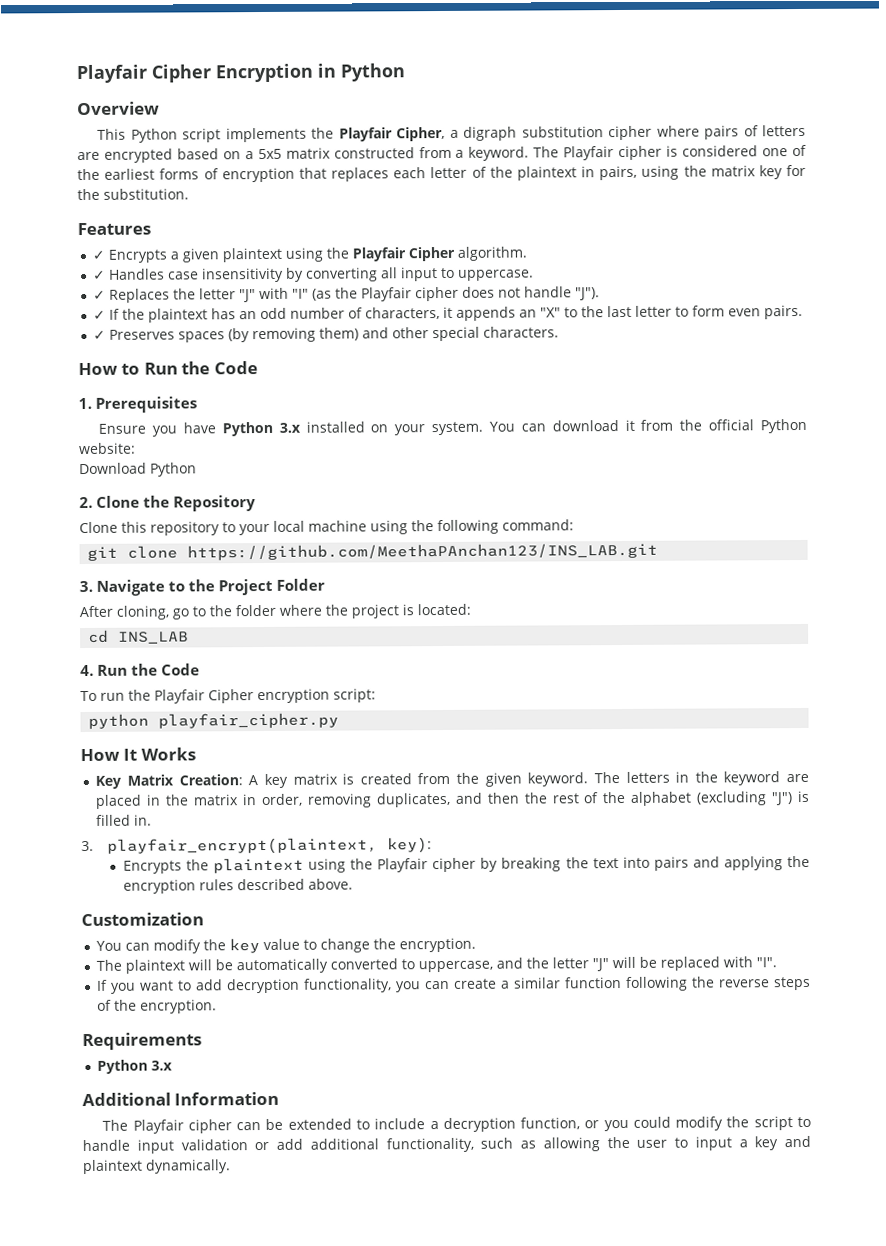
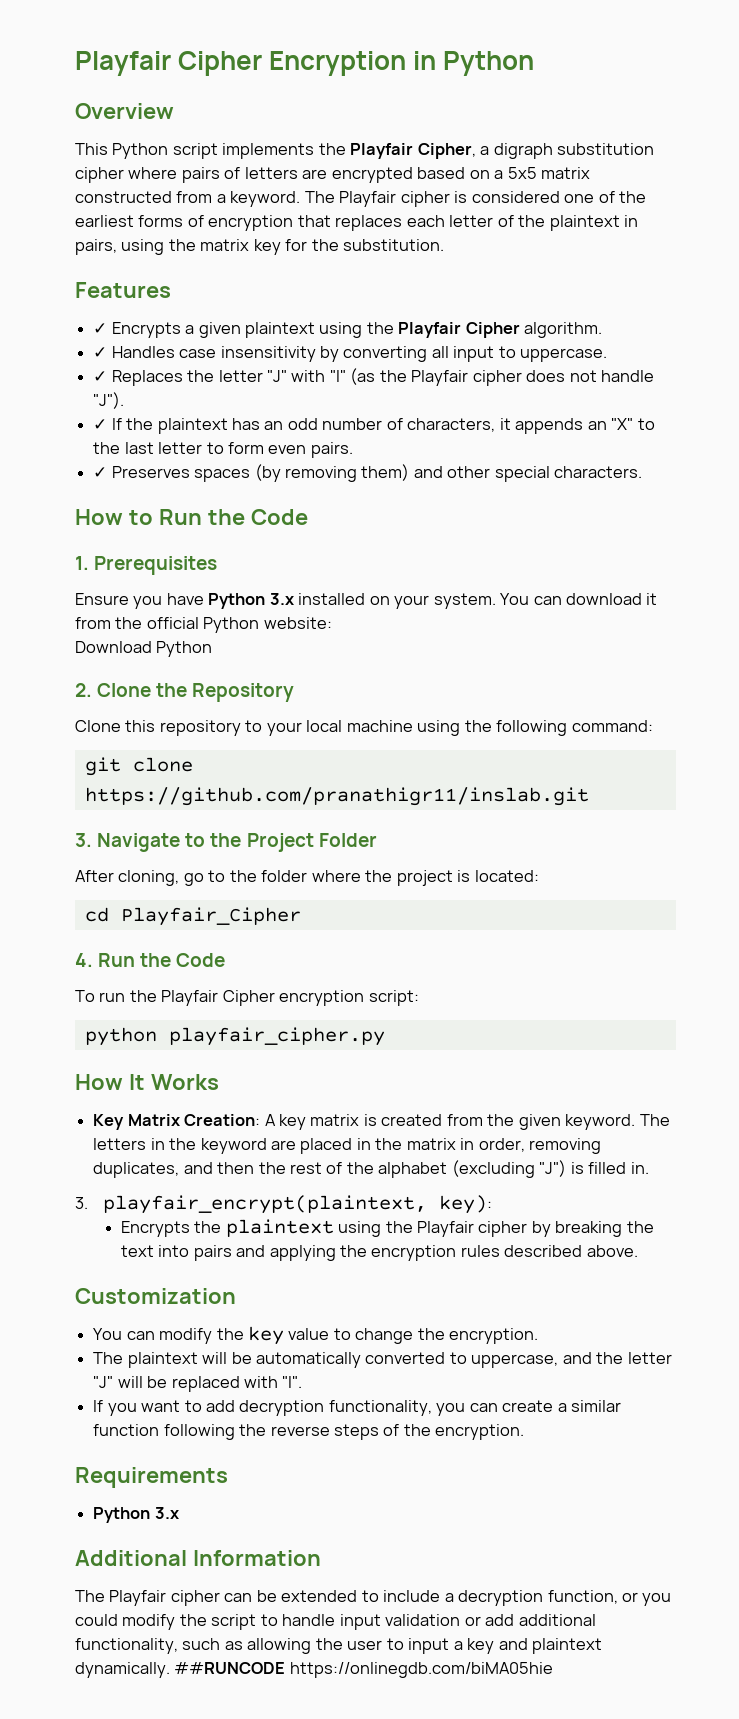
- git clone https://github.com/MeethaPAnchan123/INS_LAB.git
+ git clone https://github.com/pranathigr11/inslab.git
- cd INS_LAB
+ cd Playfair_Cipher
+ ##RUNCODE https://onlinegdb.com/biMA05hie

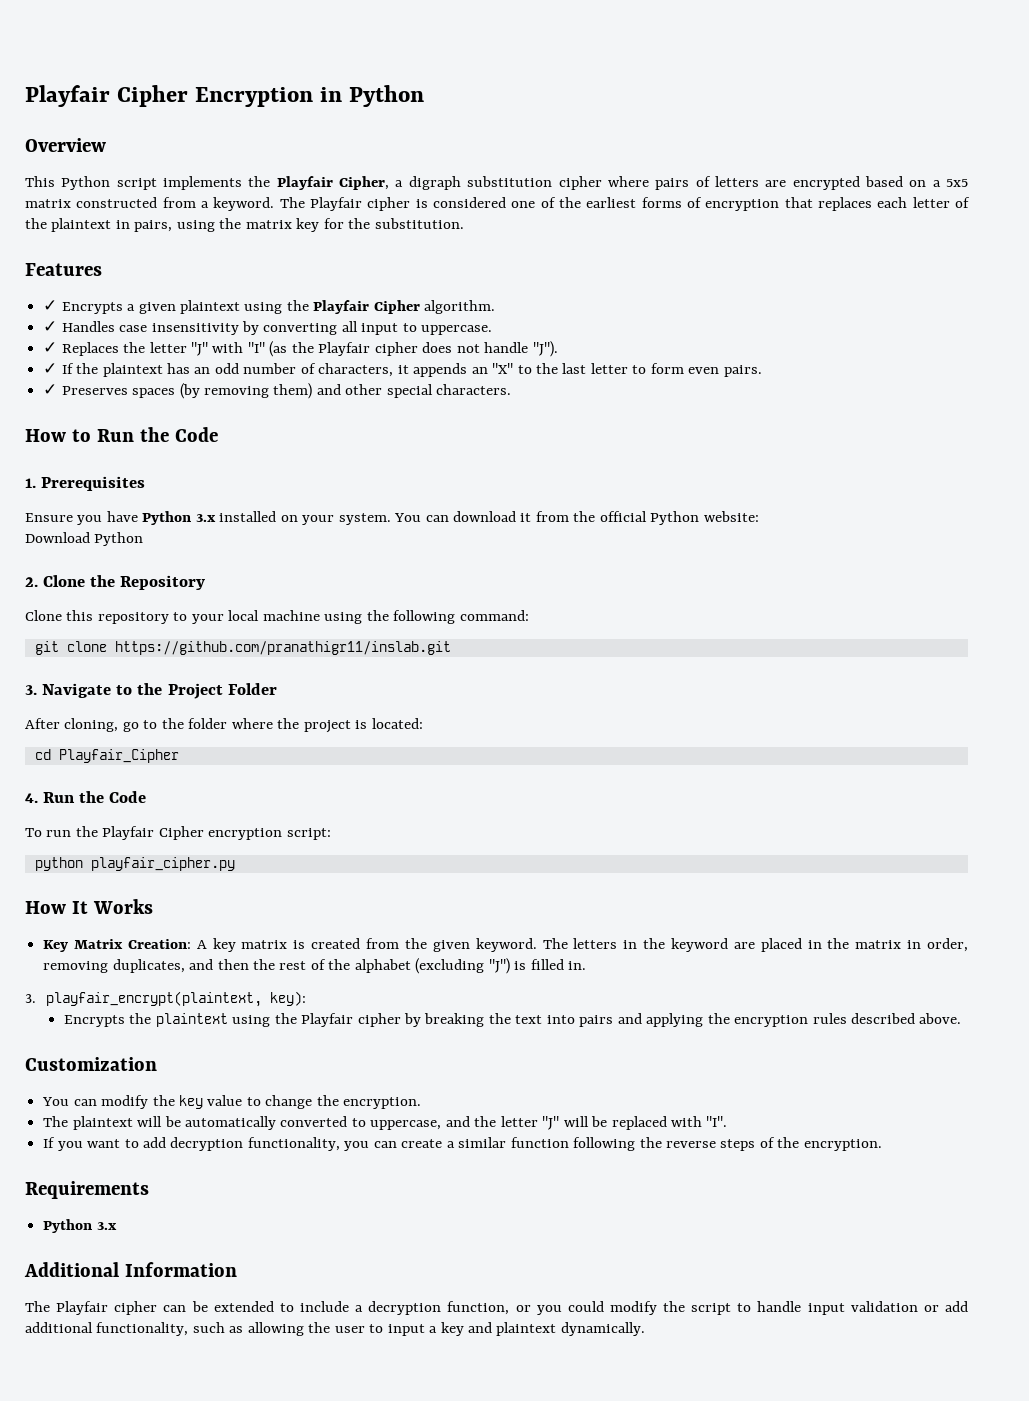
- ##RUNCODE https://onlinegdb.com/biMA05hie

